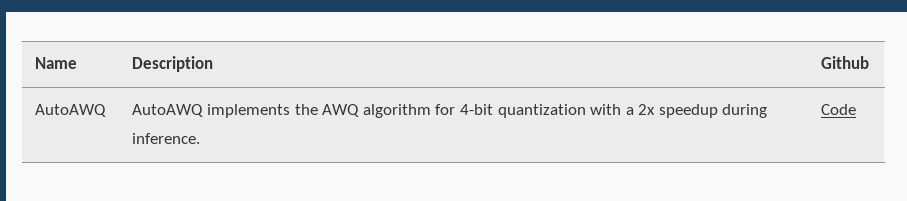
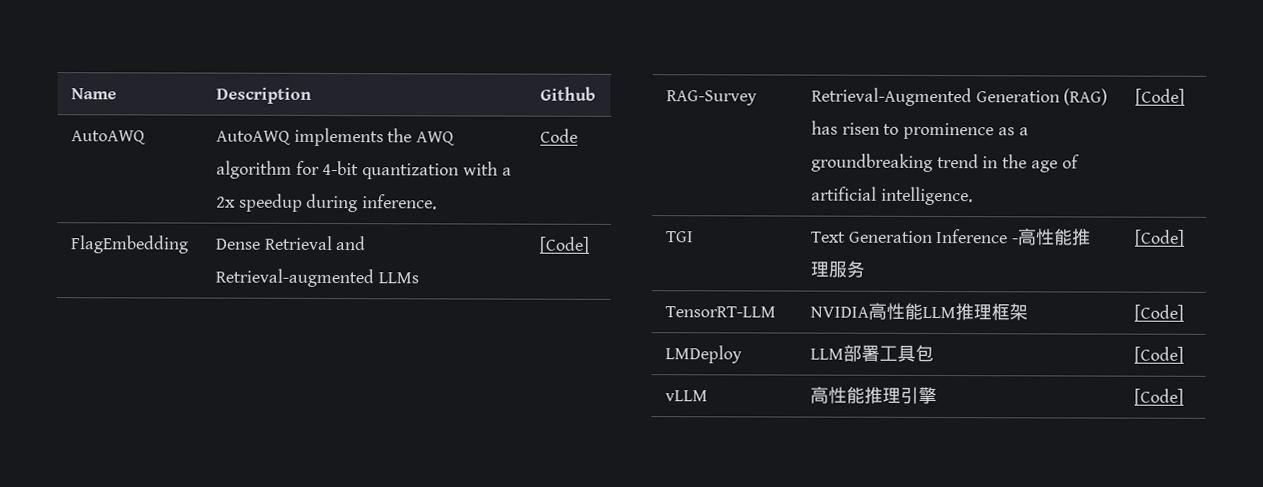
+ FlagEmbedding | Dense Retrieval and Retrieval-augmented LLMs | [Code]
+ RAG-Survey | Retrieval-Augmented Generation (RAG) has risen to prominence as a groundbreaking trend in the age of artificial intelligence. | [Code]
+ TGI | Text Generation Inference -高性能推理服务 | [Code]
+ TensorRT-LLM | NVIDIA高性能LLM推理框架 | [Code]
+ LMDeploy | LLM部署工具包 | [Code]
+ vLLM | 高性能推理引擎 | [Code]

